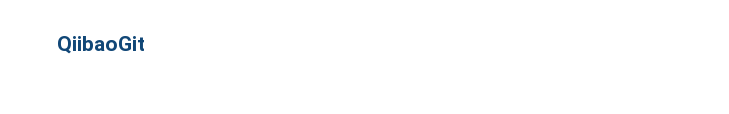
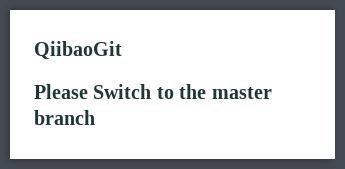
+ Please Switch to the master branch

